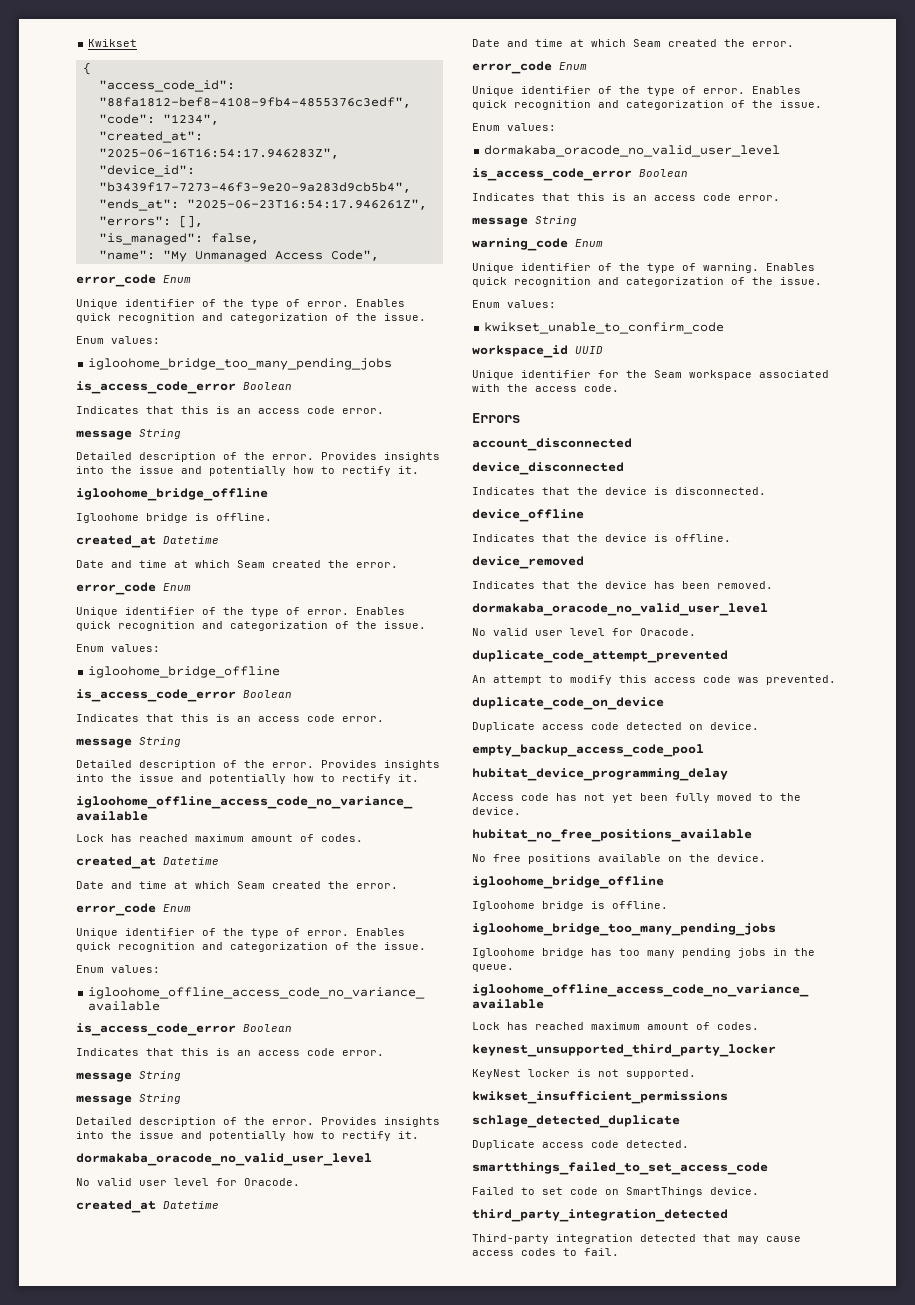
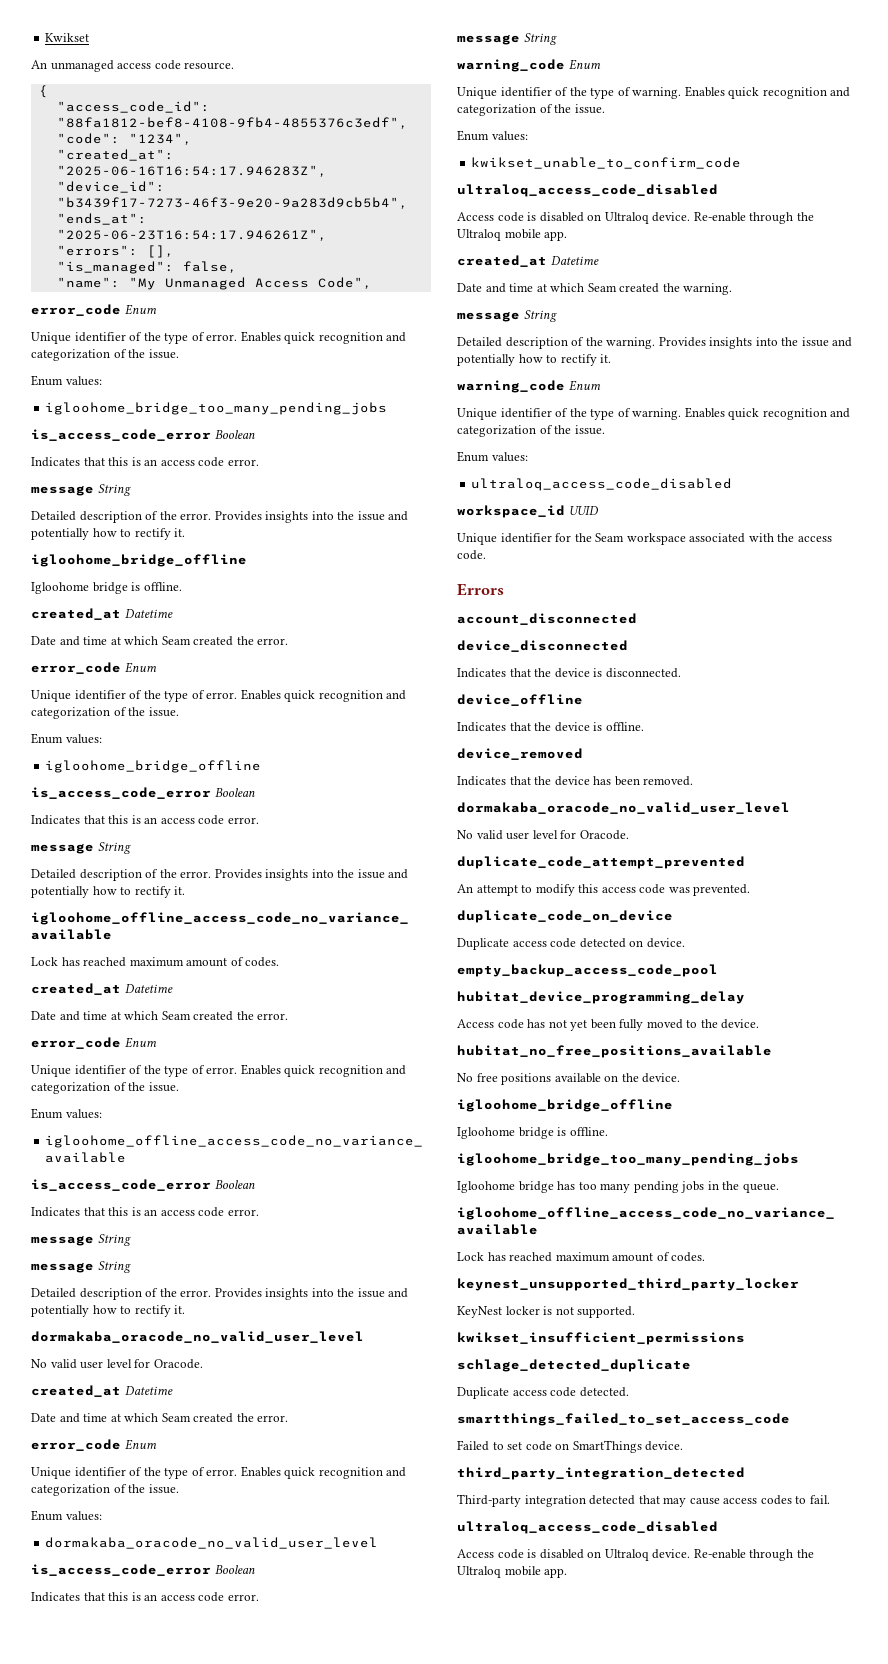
+ An unmanaged access code resource.
  kwikset_unable_to_confirm_code
+ ultraloq_access_code_disabled
+ Access code is disabled on Ultraloq device. Re-enable through the Ultraloq mobile app.
+ created_at Datetime
+ Date and time at which Seam created the warning.
+ message String
+ Detailed description of the warning. Provides insights into the issue and potentially how to rectify it.
+ warning_code Enum
+ Unique identifier of the type of warning. Enables quick recognition and categorization of the issue.
+ Enum values:
+ ultraloq_access_code_disabled
  Third-party integration detected that may cause access codes to fail.
+ ultraloq_access_code_disabled
+ Access code is disabled on Ultraloq device. Re-enable through the Ultraloq mobile app.

